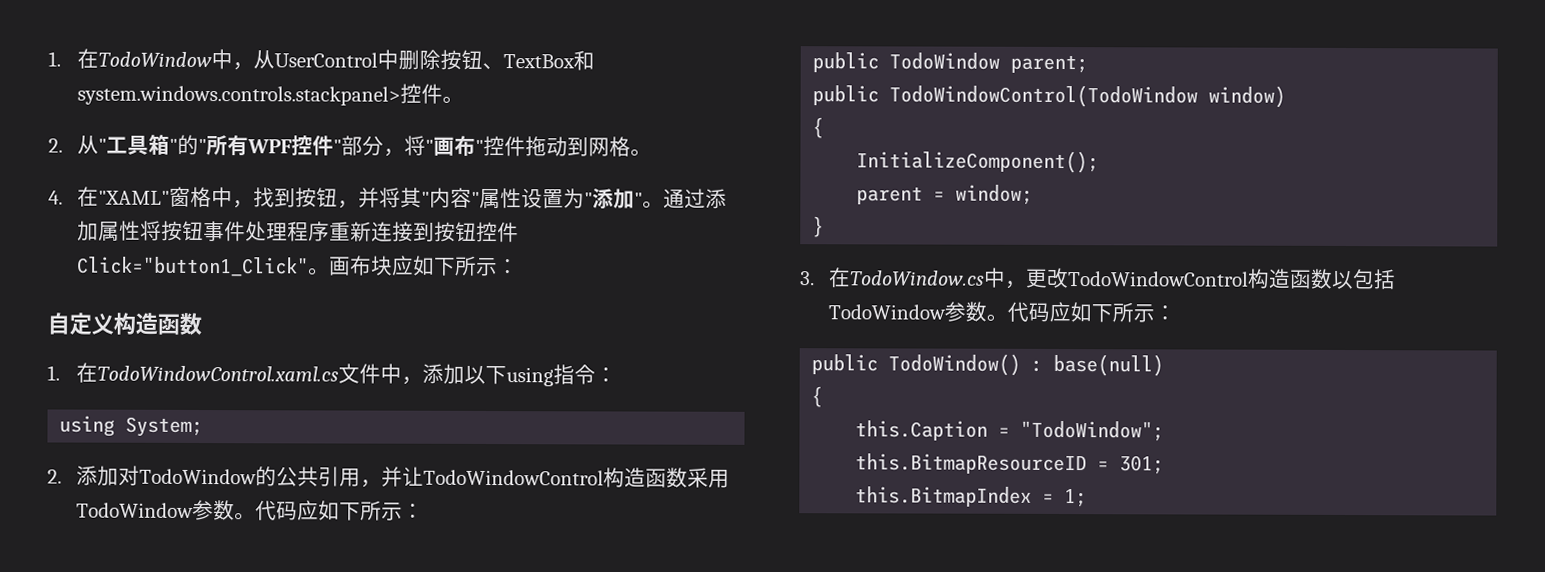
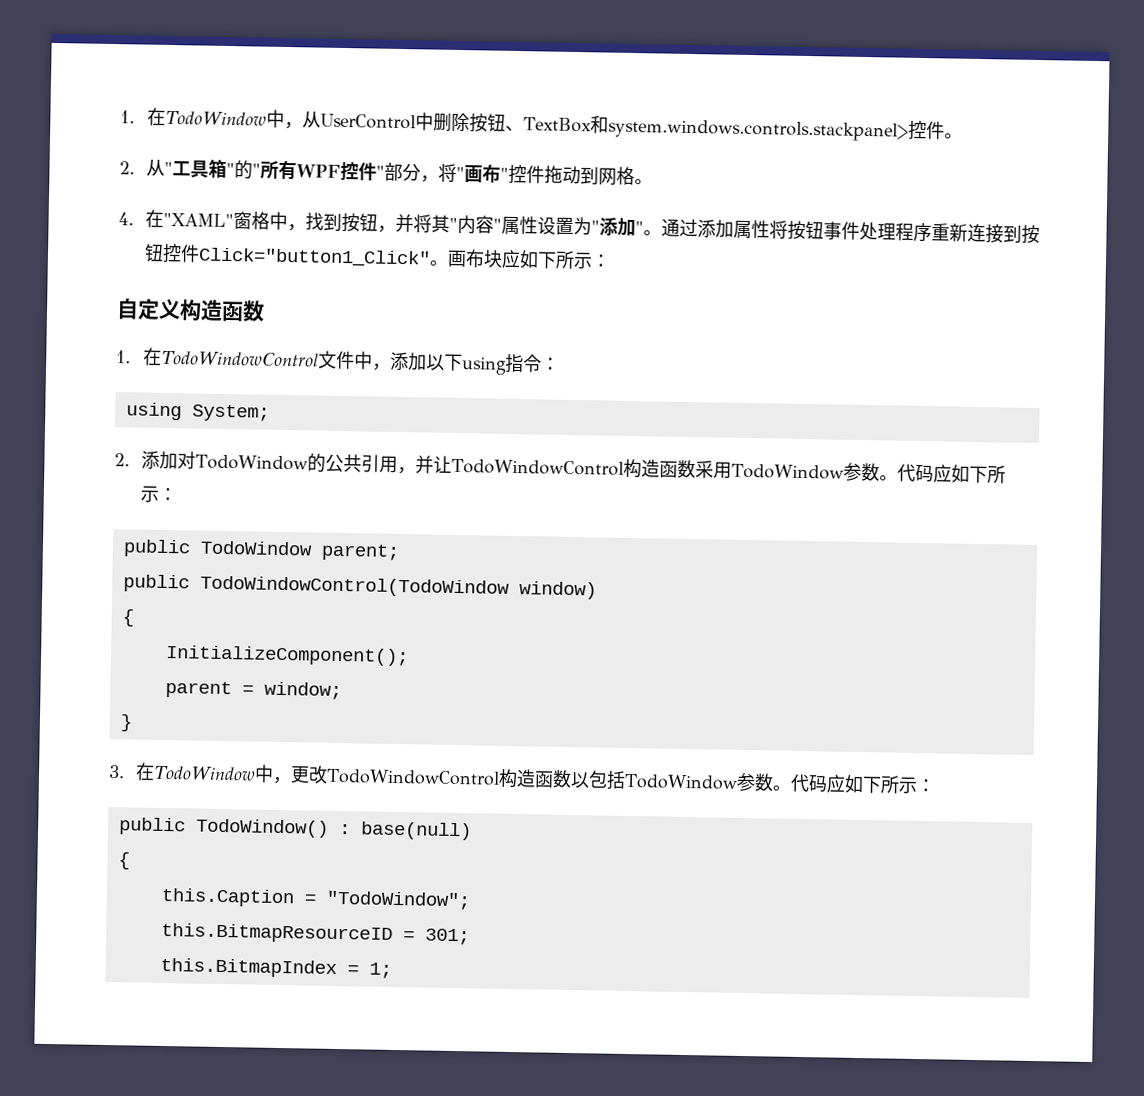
- 1.在TodoWindowControl.xaml.cs文件中，添加以下using指令：
+ 1.在TodoWindowControl文件中，添加以下using指令：
- 3.在TodoWindow.cs中，更改TodoWindowControl构造函数以包括TodoWindow参数。
+ 3.在TodoWindow中，更改TodoWindowControl构造函数以包括TodoWindow参数。

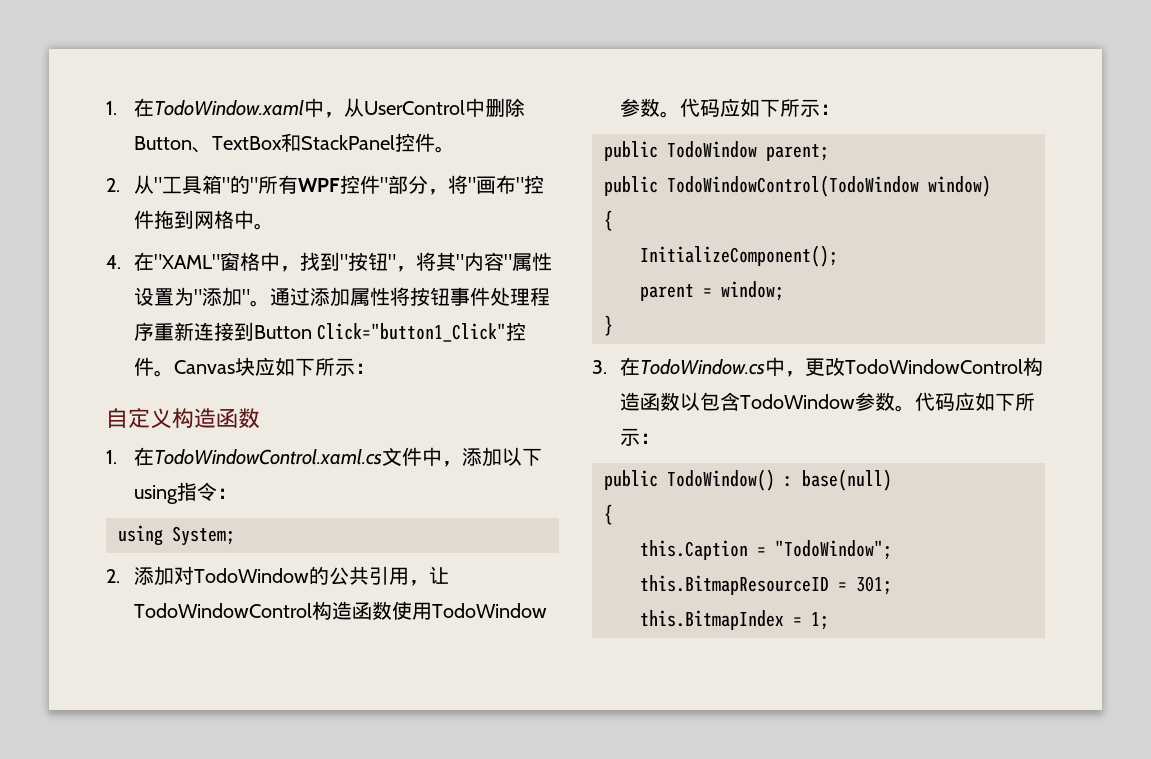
- 1.在TodoWindow中，从UserControl中删除按钮、TextBox和system.windows.controls.stackpanel>控件。
+ 1.在TodoWindow.xaml中，从UserControl中删除Button、TextBox和StackPanel控件。
- 2.从"工具箱"的"所有WPF控件"部分，将"画布"控件拖动到网格。
+ 2.从"工具箱"的"所有WPF控件"部分，将"画布"控件拖到网格中。
- 4.在"XAML"窗格中，找到按钮，并将其"内容"属性设置为"添加"。
+ 4.在"XAML"窗格中，找到"按钮"，将其"内容"属性设置为"添加"。
- 通过添加属性将按钮事件处理程序重新连接到按钮控件Click="button1_Click"。画布块应如下所示：
+ 通过添加属性将按钮事件处理程序重新连接到Button Click="button1_Click"控件。Canvas块应如下所示：
- 1.在TodoWindowControl文件中，添加以下using指令：
+ 1.在TodoWindowControl.xaml.cs文件中，添加以下using指令：
- 2.添加对TodoWindow的公共引用，并让TodoWindowControl构造函数采用TodoWindow参数。
+ 2.添加对TodoWindow的公共引用，让TodoWindowControl构造函数使用TodoWindow参数。
- 3.在TodoWindow中，更改TodoWindowControl构造函数以包括TodoWindow参数。
+ 3.在TodoWindow.cs中，更改TodoWindowControl构造函数以包含TodoWindow参数。

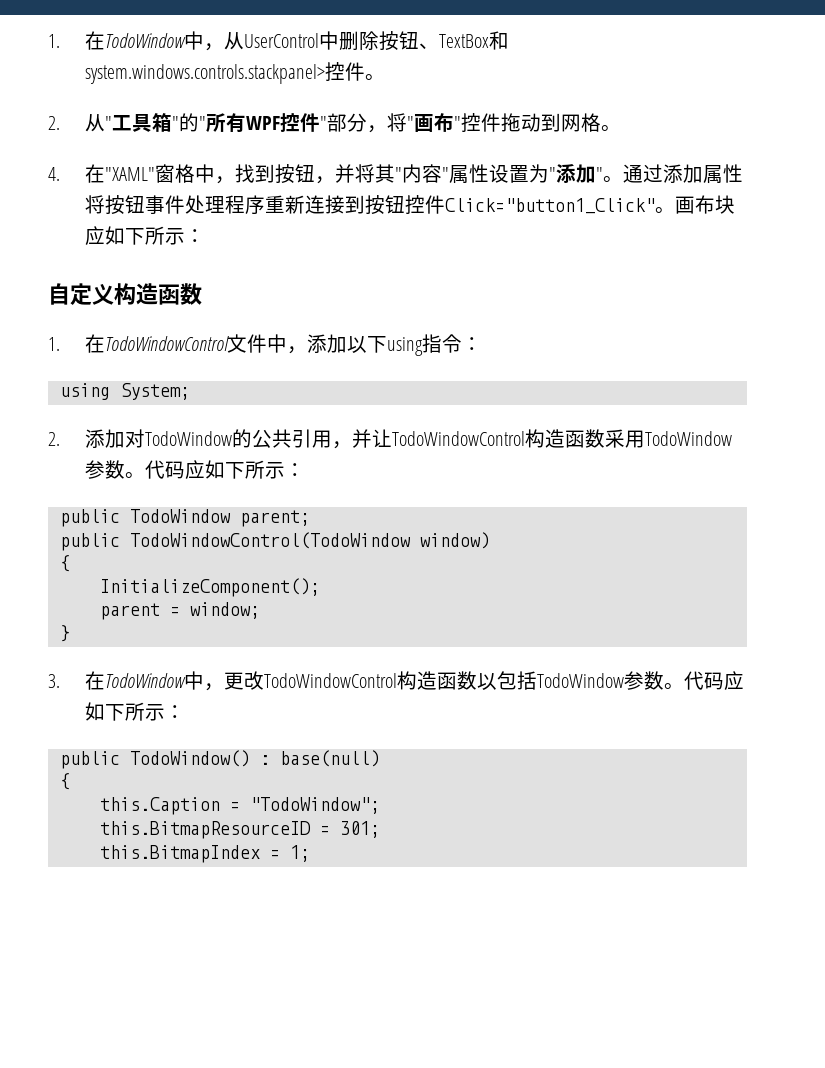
- 1.在TodoWindow.xaml中，从UserControl中删除Button、TextBox和StackPanel控件。
+ 1.在TodoWindow中，从UserControl中删除按钮、TextBox和system.windows.controls.stackpanel>控件。
- 2.从"工具箱"的"所有WPF控件"部分，将"画布"控件拖到网格中。
+ 2.从"工具箱"的"所有WPF控件"部分，将"画布"控件拖动到网格。
- 4.在"XAML"窗格中，找到"按钮"，将其"内容"属性设置为"添加"。
+ 4.在"XAML"窗格中，找到按钮，并将其"内容"属性设置为"添加"。
- 通过添加属性将按钮事件处理程序重新连接到Button Click="button1_Click"控件。Canvas块应如下所示：
+ 通过添加属性将按钮事件处理程序重新连接到按钮控件Click="button1_Click"。画布块应如下所示：
- 1.在TodoWindowControl.xaml.cs文件中，添加以下using指令：
+ 1.在TodoWindowControl文件中，添加以下using指令：
- 2.添加对TodoWindow的公共引用，让TodoWindowControl构造函数使用TodoWindow参数。
+ 2.添加对TodoWindow的公共引用，并让TodoWindowControl构造函数采用TodoWindow参数。
- 3.在TodoWindow.cs中，更改TodoWindowControl构造函数以包含TodoWindow参数。
+ 3.在TodoWindow中，更改TodoWindowControl构造函数以包括TodoWindow参数。

